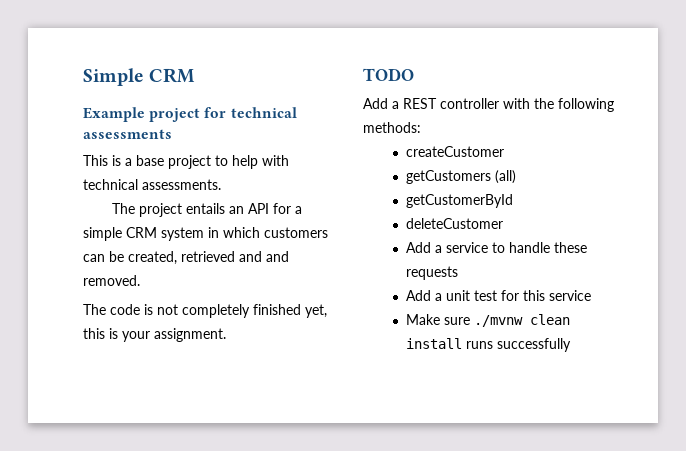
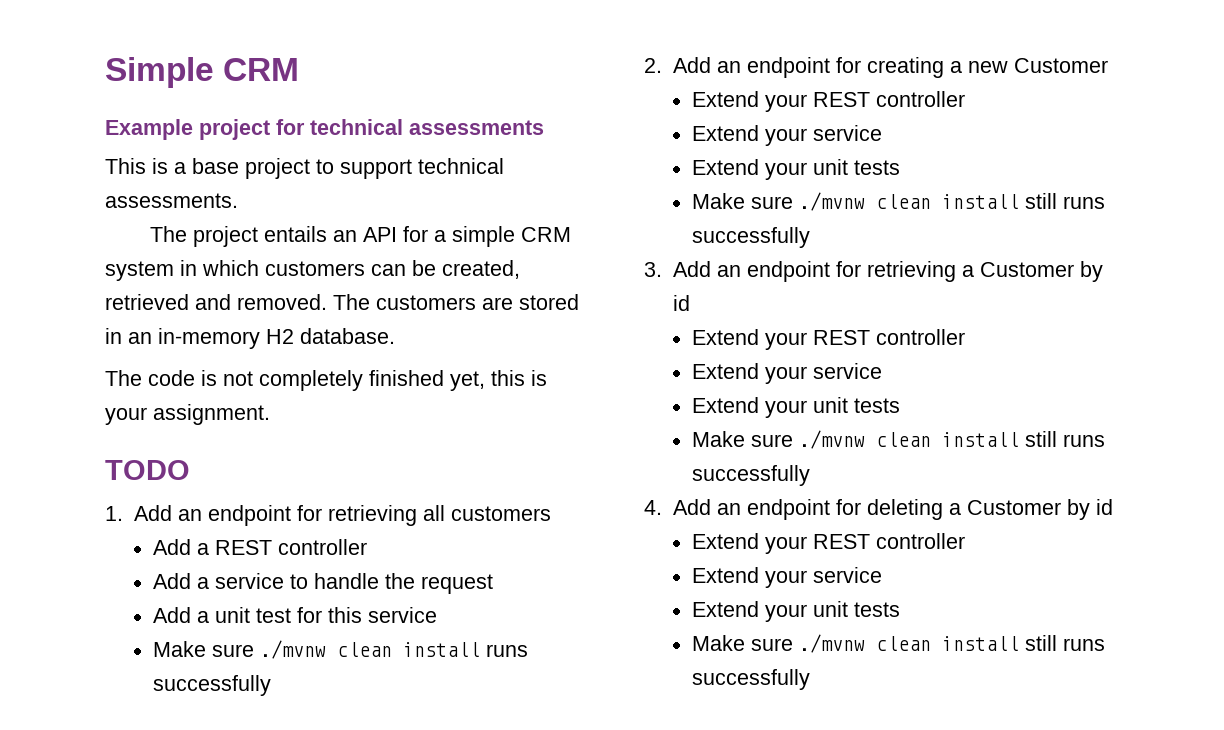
- This is a base project to help with technical assessments.
+ This is a base project to support technical assessments.
- The project entails an API for a simple CRM system in which customers can be created, retrieved and and removed.
+ The project entails an API for a simple CRM system in which customers can be created, retrieved and removed. The customers are stored in an in-memory H2 database.
- Add a REST controller with the following methods:
- createCustomer
- getCustomers (all)
- getCustomerById
- deleteCustomer
+ 1. Add an endpoint for retrieving all customers
+ Add a REST controller
- Add a service to handle these requests
+ Add a service to handle the request
+ 2. Add an endpoint for creating a new Customer
+ Extend your REST controller
+ Extend your service
+ Extend your unit tests
+ Make sure ./mvnw clean install still runs successfully
+ 3. Add an endpoint for retrieving a Customer by id
+ Extend your REST controller
+ Extend your service
+ Extend your unit tests
+ Make sure ./mvnw clean install still runs successfully
+ 4. Add an endpoint for deleting a Customer by id
+ Extend your REST controller
+ Extend your service
+ Extend your unit tests
+ Make sure ./mvnw clean install still runs successfully

